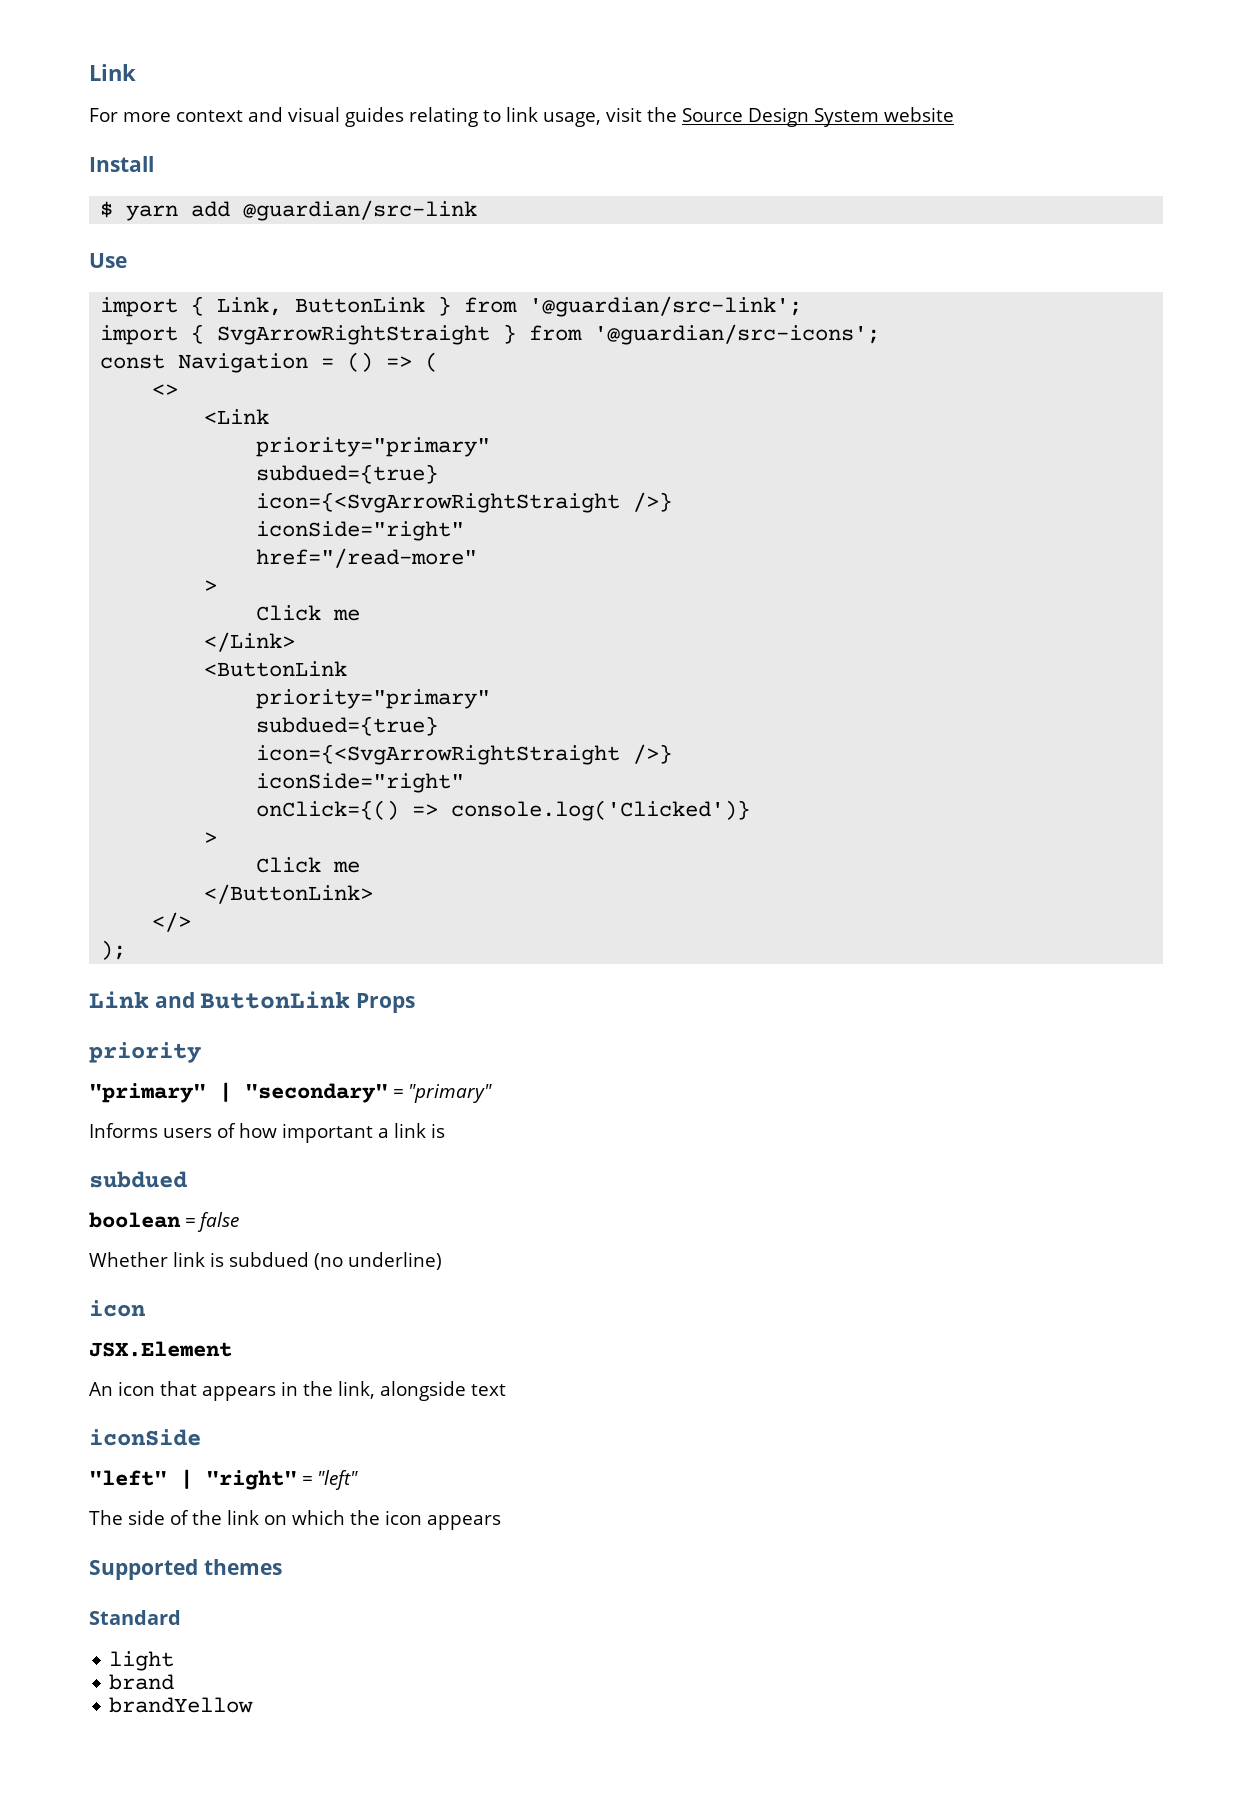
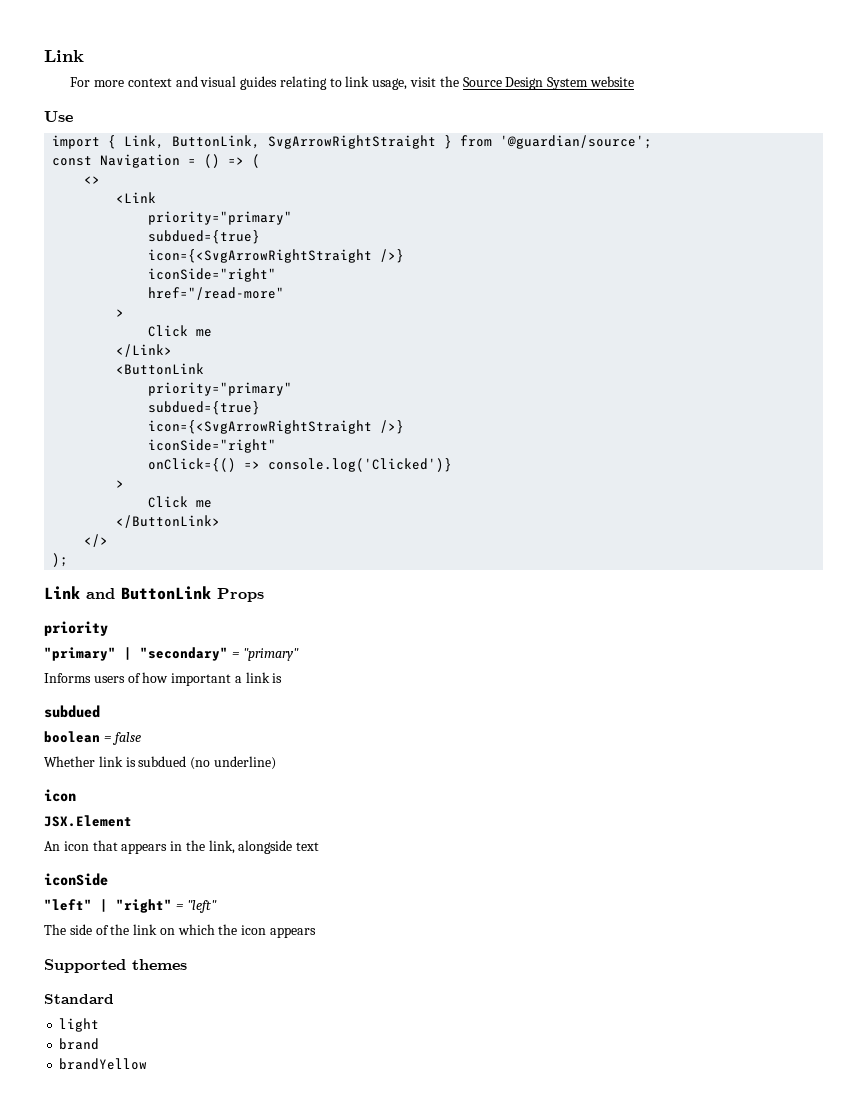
- Install
- $ yarn add @guardian/src-link
- import { Link, ButtonLink } from '@guardian/src-link';
- import { SvgArrowRightStraight } from '@guardian/src-icons';
+ import { Link, ButtonLink, SvgArrowRightStraight } from '@guardian/source';

